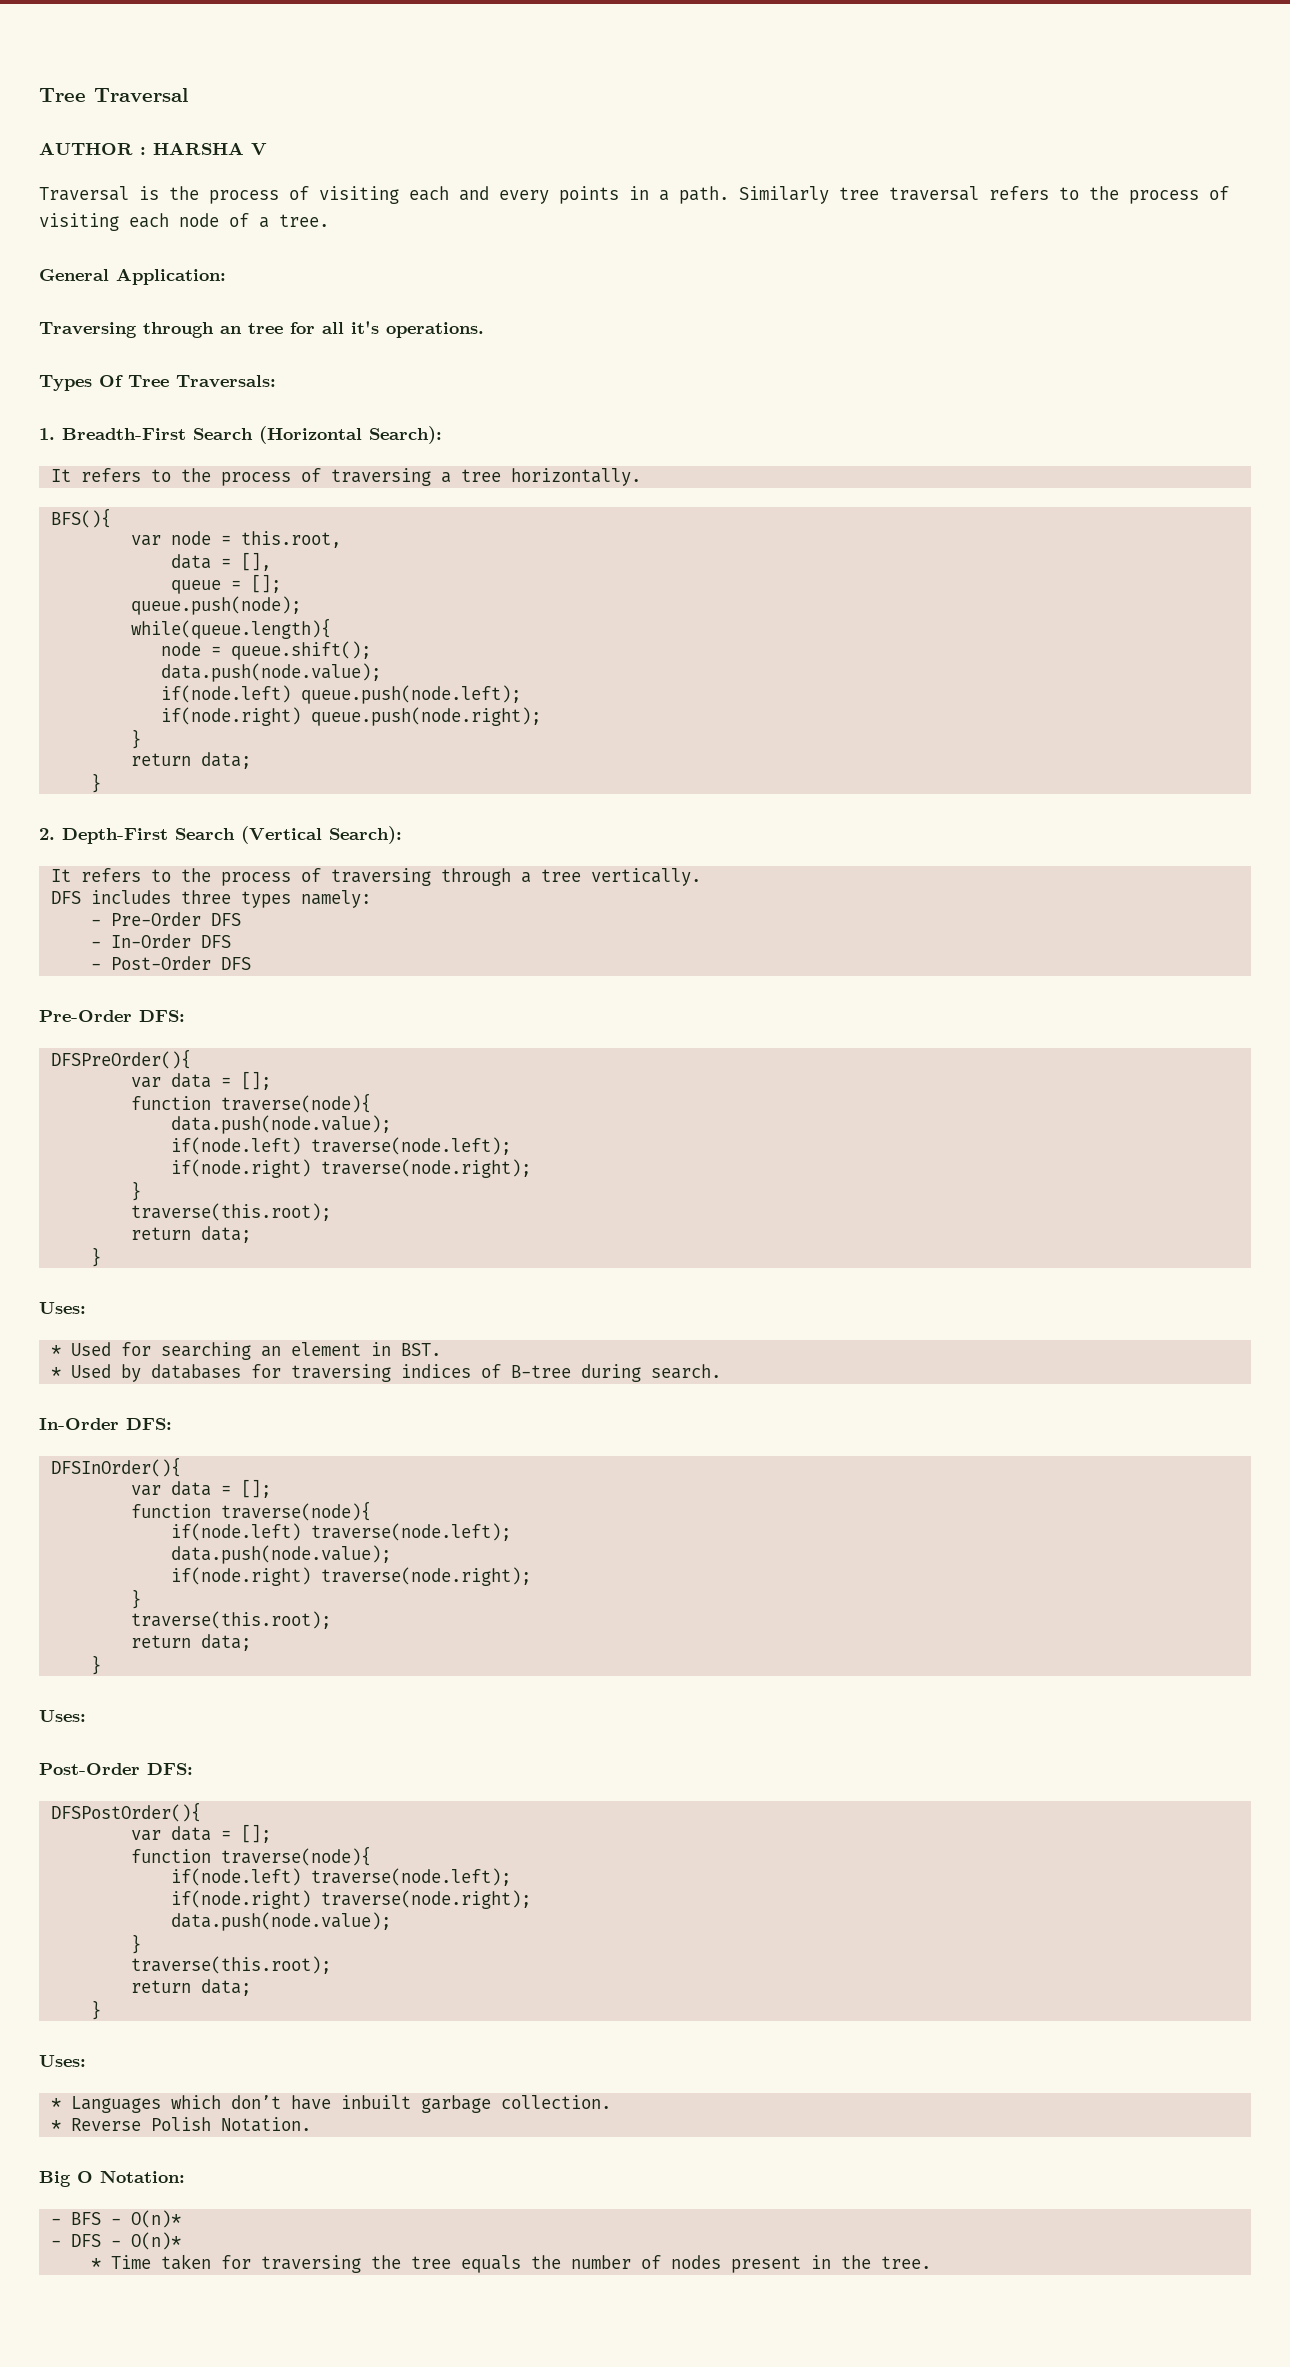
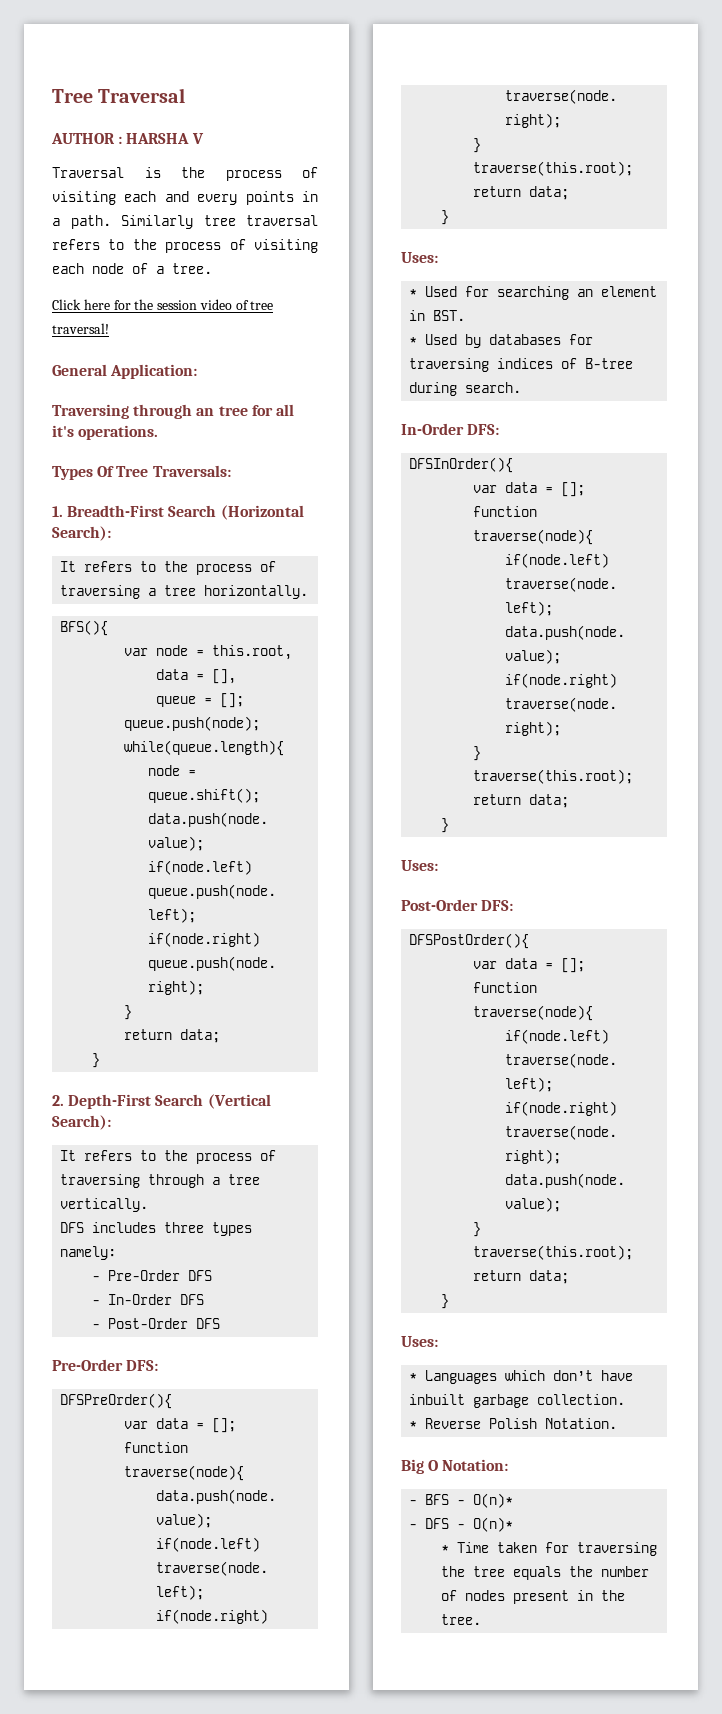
+ Click here for the session video of tree traversal!

